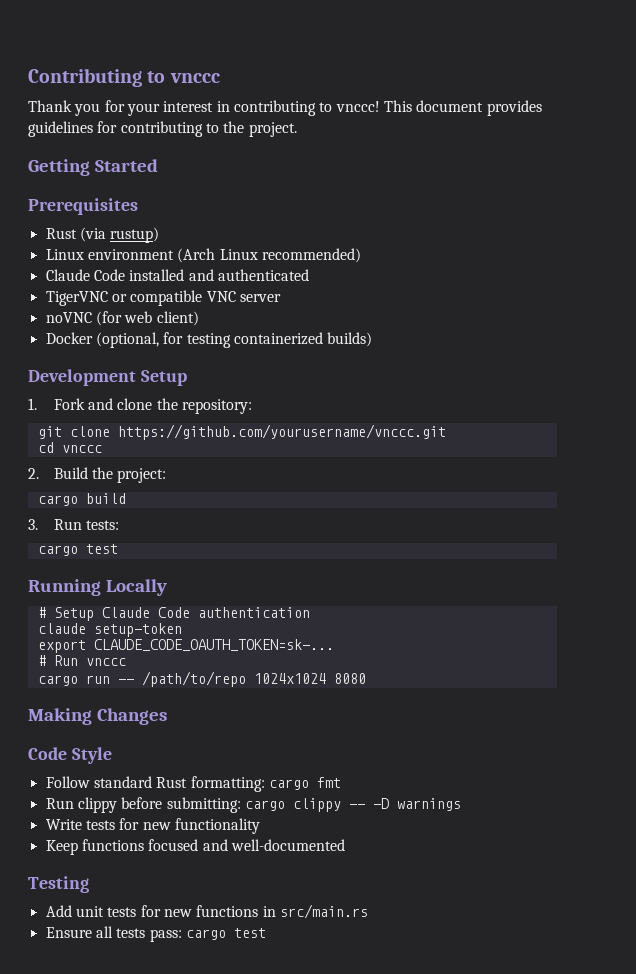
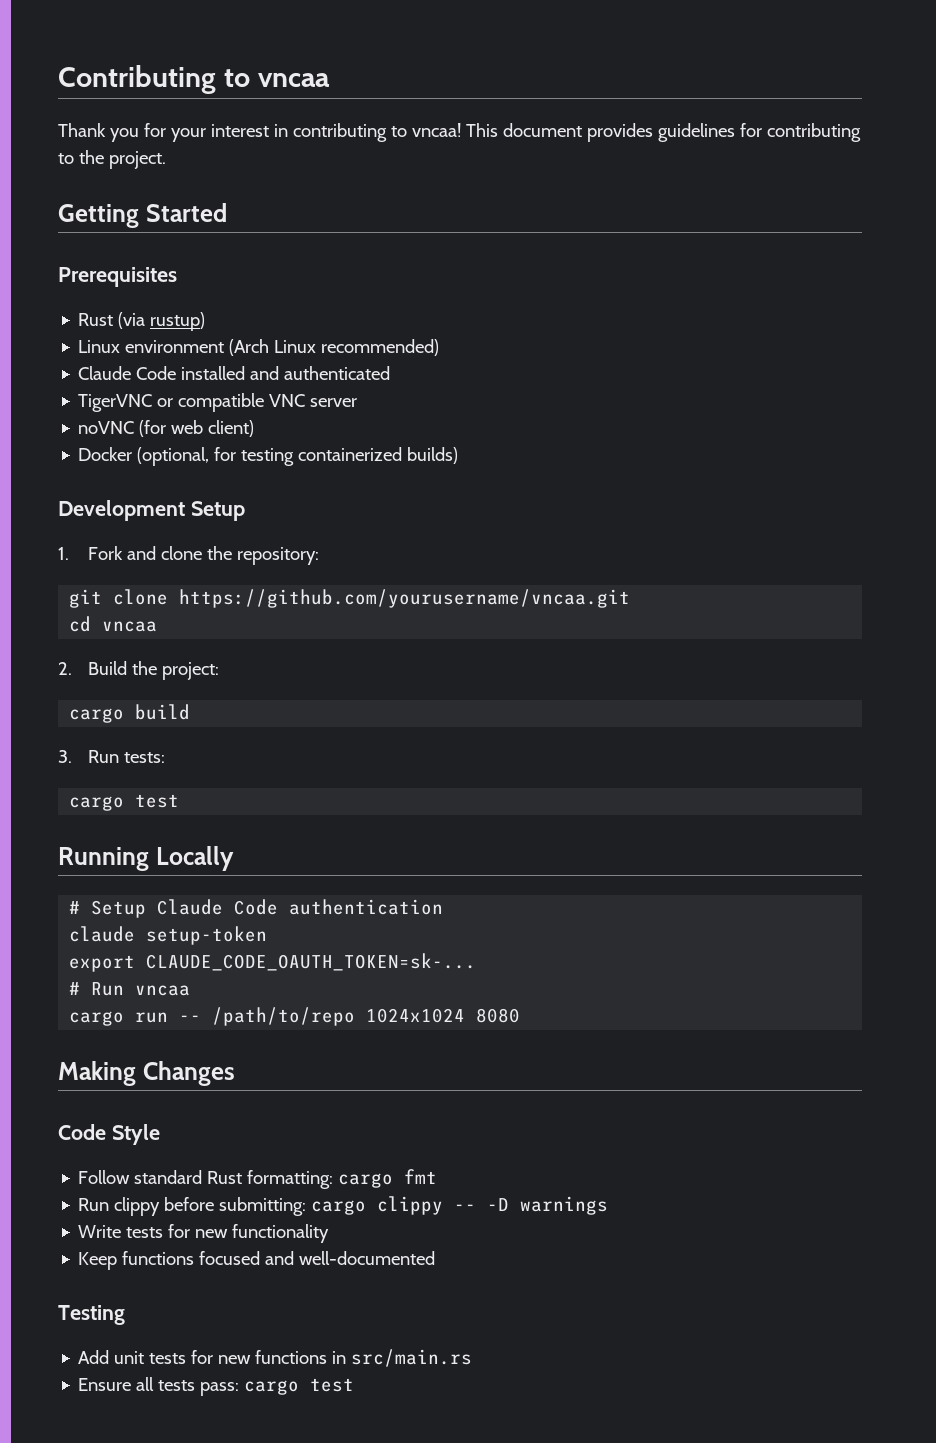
- Contributing to vnccc
+ Contributing to vncaa
- Thank you for your interest in contributing to vnccc!
+ Thank you for your interest in contributing to vncaa!
- git clone https://github.com/yourusername/vnccc.git
+ git clone https://github.com/yourusername/vncaa.git
- cd vnccc
+ cd vncaa
- # Run vnccc
+ # Run vncaa

